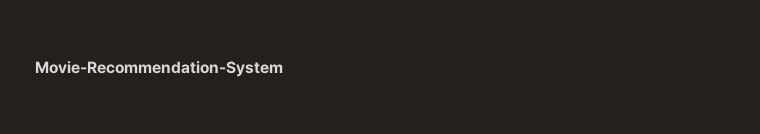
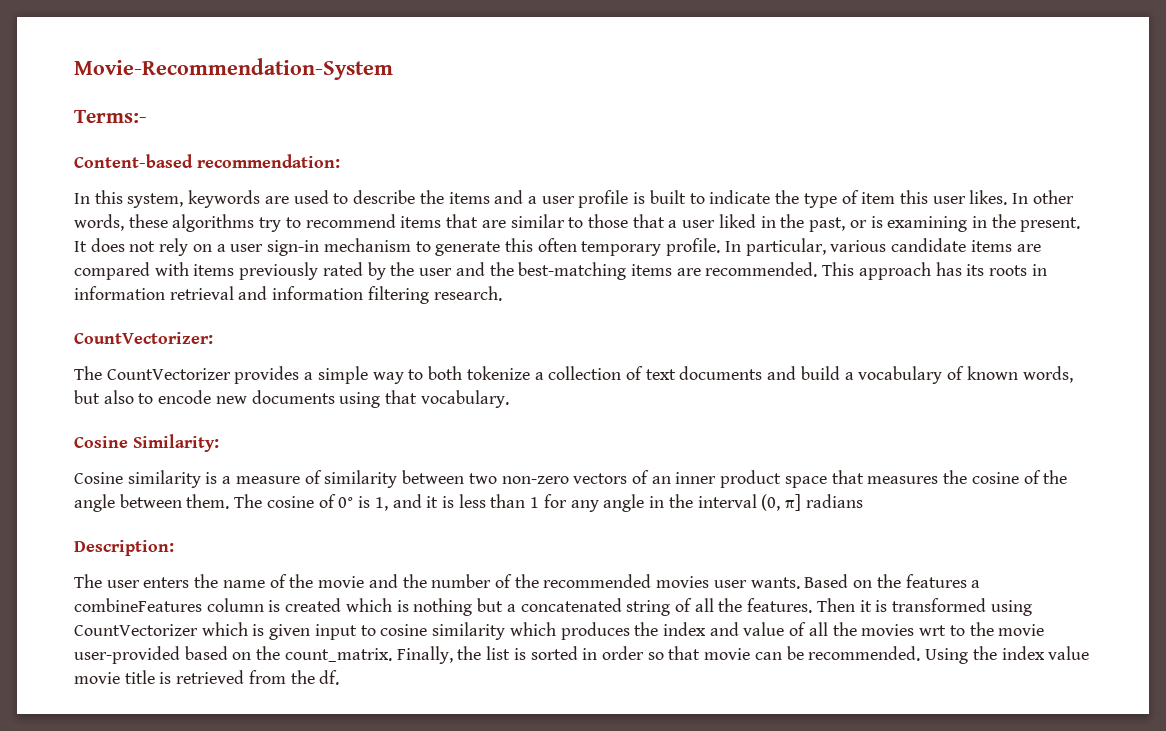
+ Terms:-
+ Content-based recommendation:
+ In this system, keywords are used to describe the items and a user profile is built to indicate the type of item this user likes. In other words, these algorithms try to recommend items that are similar to those that a user liked in the past, or is examining in the present. It does not rely on a user sign-in mechanism to generate this often temporary profile. In particular, various candidate items are compared with items previously rated by the user and the best-matching items are recommended. This approach has its roots in information retrieval and information filtering research.
+ CountVectorizer:
+ The CountVectorizer provides a simple way to both tokenize a collection of text documents and build a vocabulary of known words, but also to encode new documents using that vocabulary.
+ Cosine Similarity:
+ Cosine similarity is a measure of similarity between two non-zero vectors of an inner product space that measures the cosine of the angle between them. The cosine of 0° is 1, and it is less than 1 for any angle in the interval (0, π] radians
+ Description:
+ The user enters the name of the movie and the number of the recommended movies user wants. Based on the features a combineFeatures column is created which is nothing but a concatenated string of all the features. Then it is transformed using CountVectorizer which is given input to cosine similarity which produces the index and value of all the movies wrt to the movie user-provided based on the count_matrix. Finally, the list is sorted in order so that movie can be recommended. Using the index value movie title is retrieved from the df.

